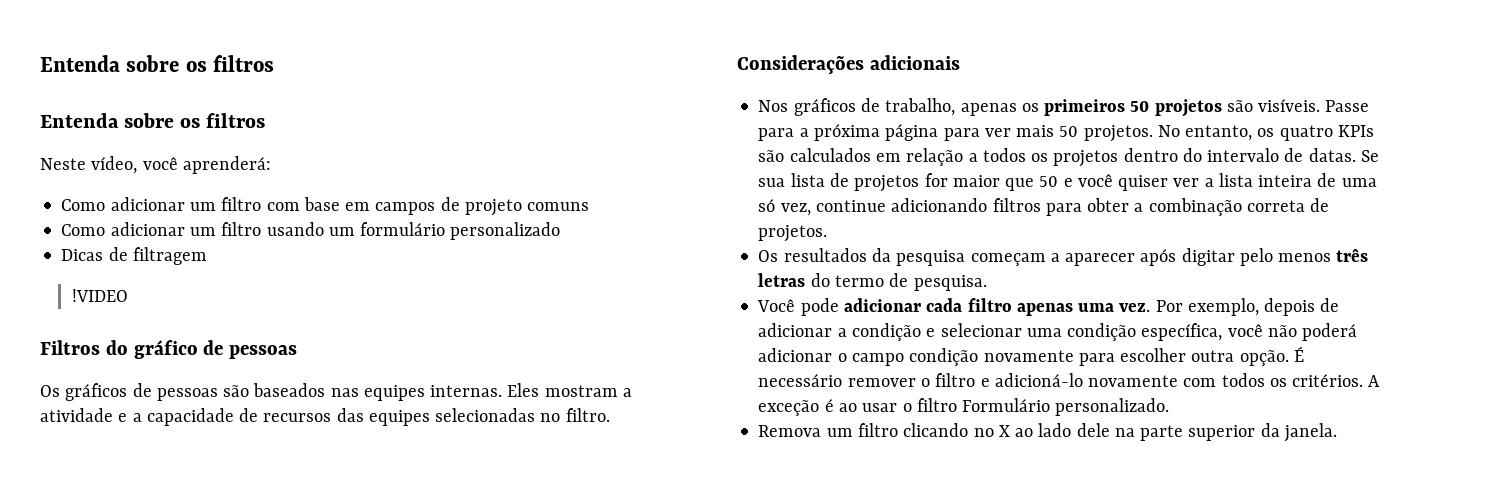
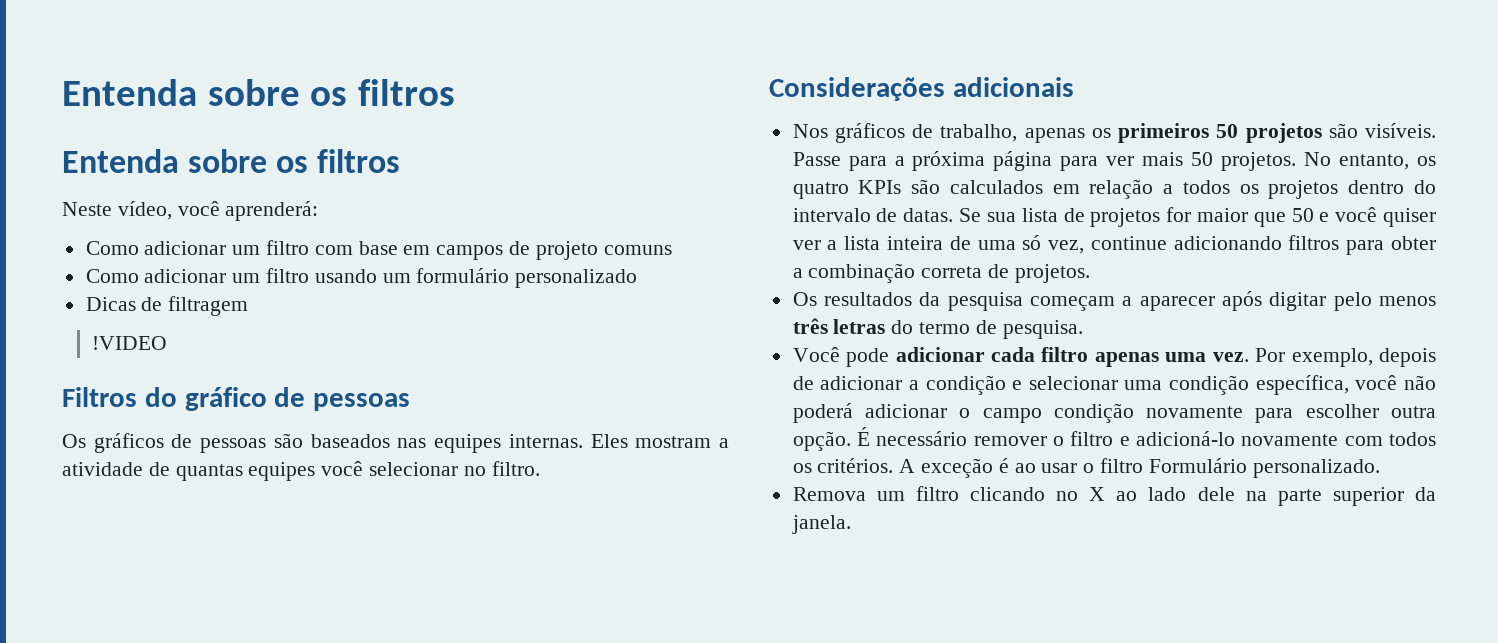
- Eles mostram a atividade e a capacidade de recursos das equipes selecionadas no filtro.
+ Eles mostram a atividade de quantas equipes você selecionar no filtro.

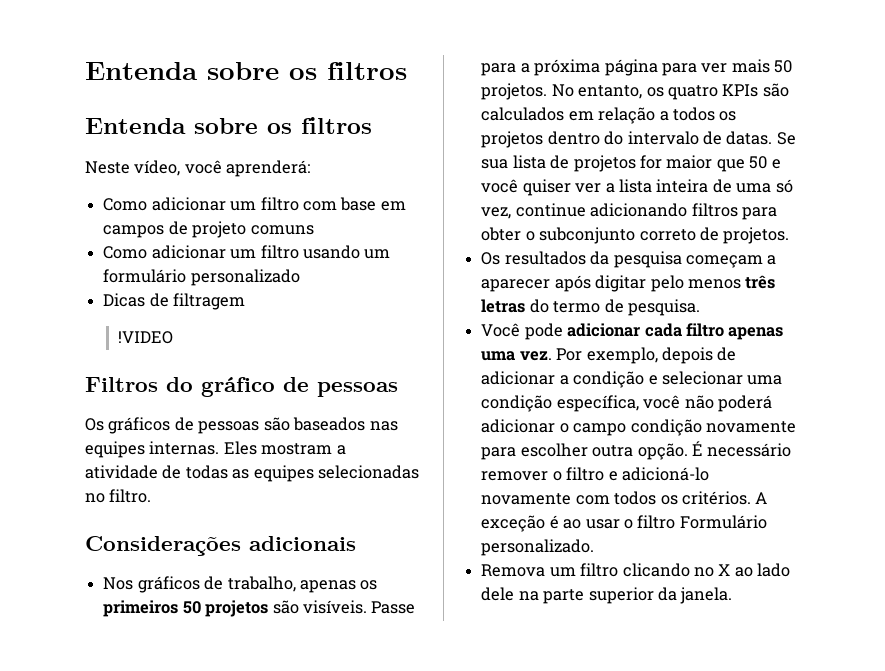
- Eles mostram a atividade de quantas equipes você selecionar no filtro.
+ Eles mostram a atividade de todas as equipes selecionadas no filtro.
- Se sua lista de projetos for maior que 50 e você quiser ver a lista inteira de uma só vez, continue adicionando filtros para obter a combinação correta de projetos.
+ Se sua lista de projetos for maior que 50 e você quiser ver a lista inteira de uma só vez, continue adicionando filtros para obter o subconjunto correto de projetos.

